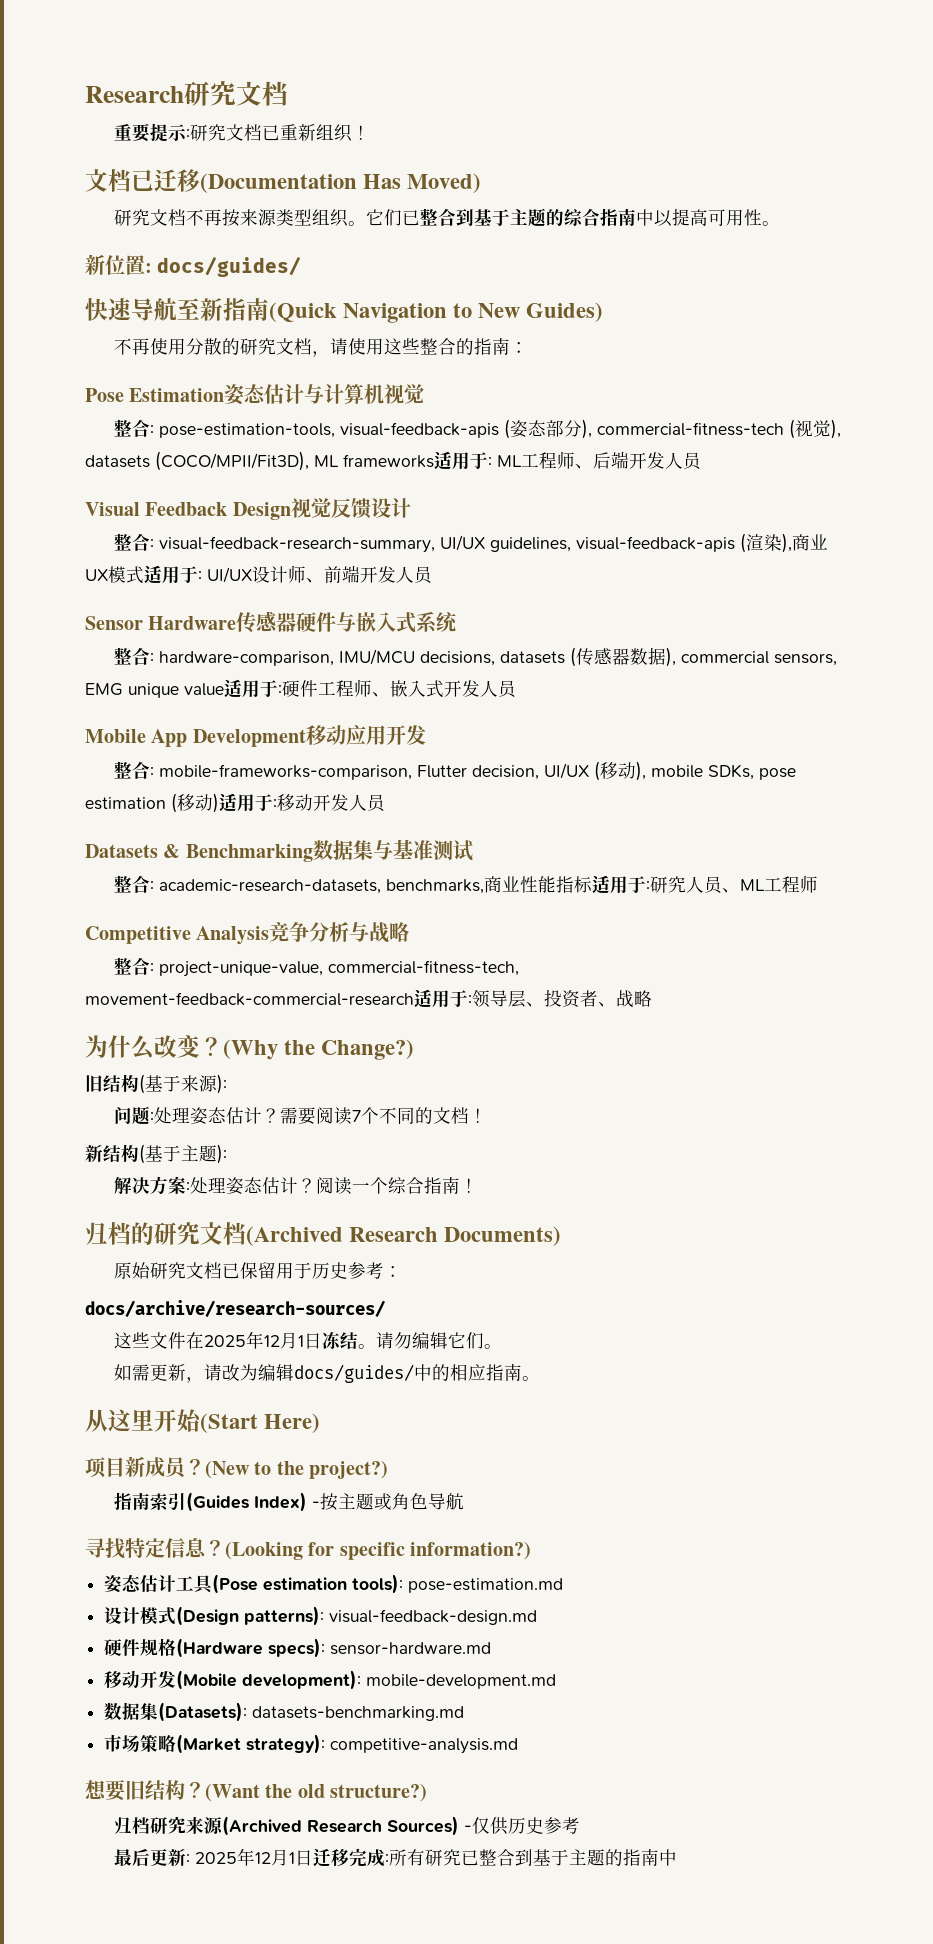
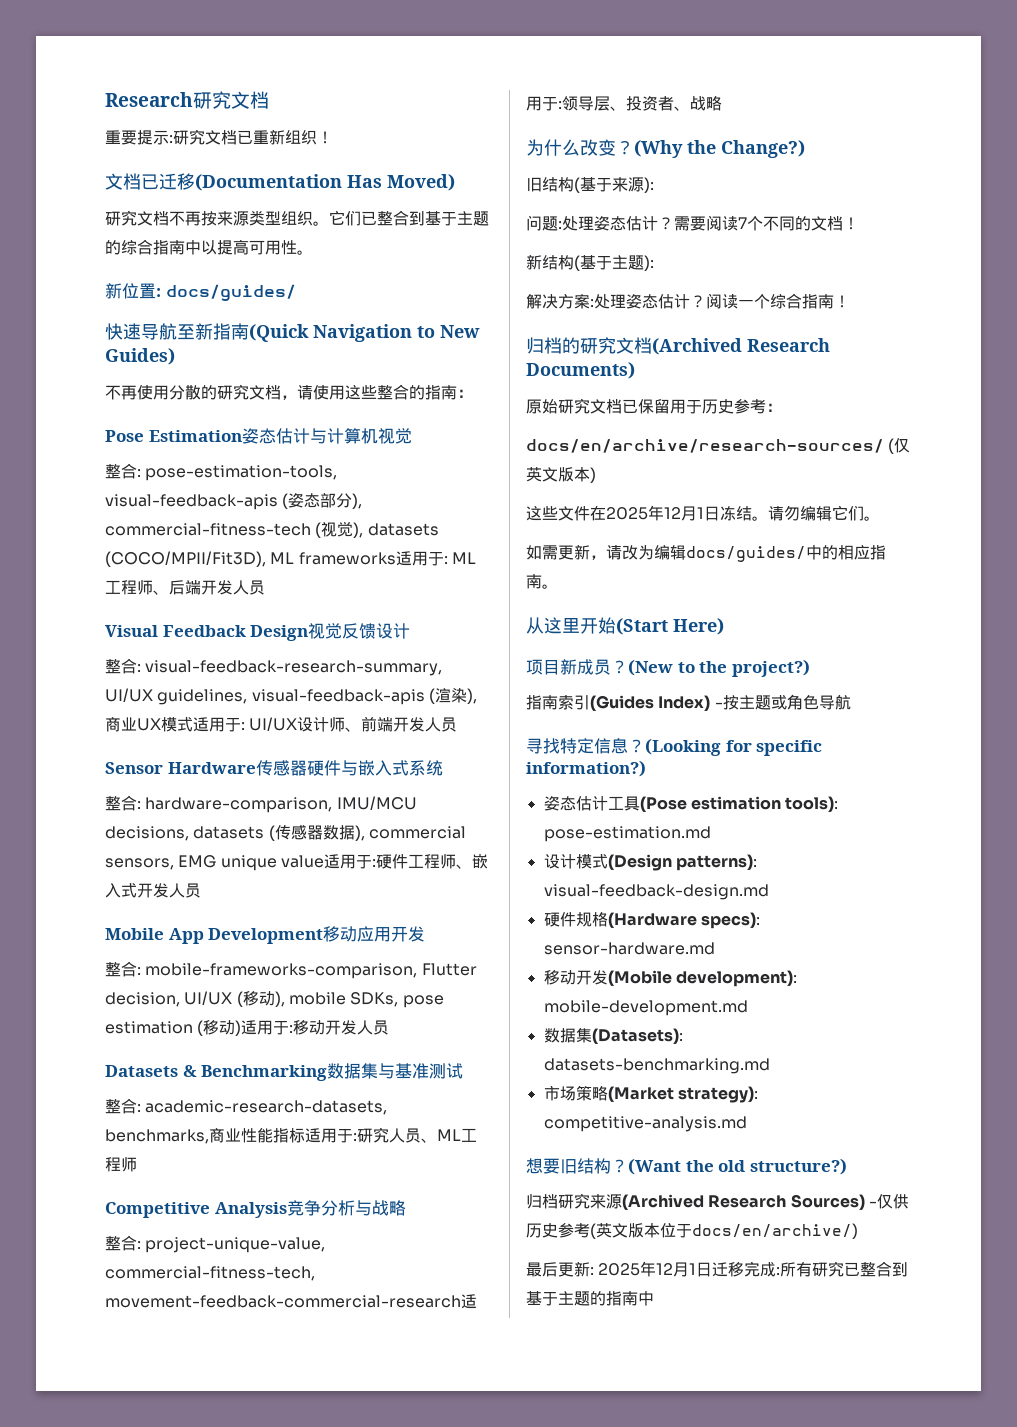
- docs/archive/research-sources/
+ docs/en/archive/research-sources/ (仅英文版本)
- 归档研究来源(Archived Research Sources) -仅供历史参考
+ 归档研究来源(Archived Research Sources) -仅供历史参考(英文版本位于docs/en/archive/)

